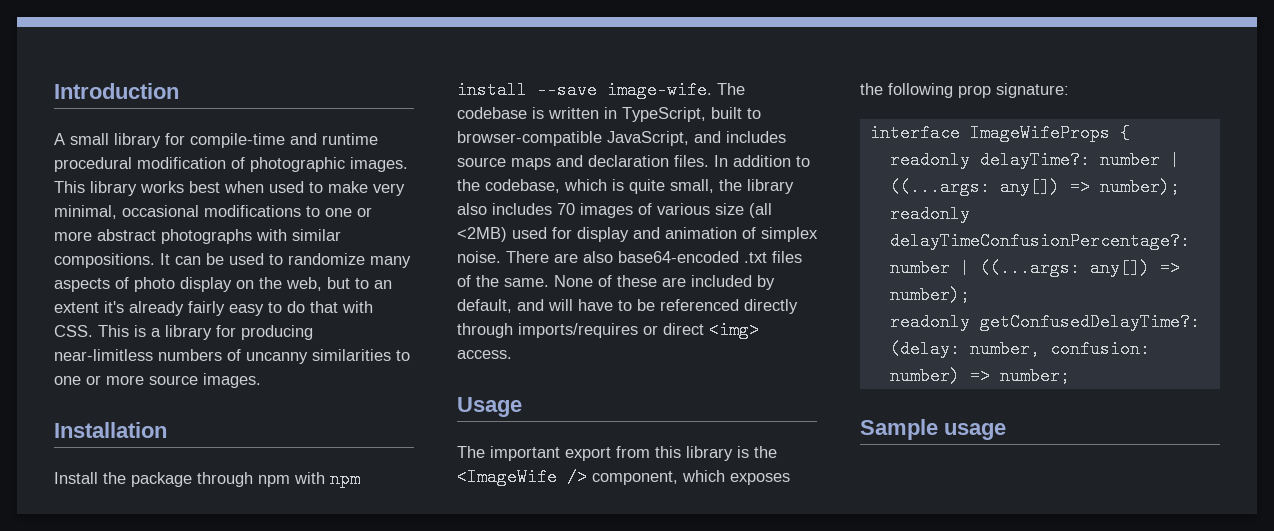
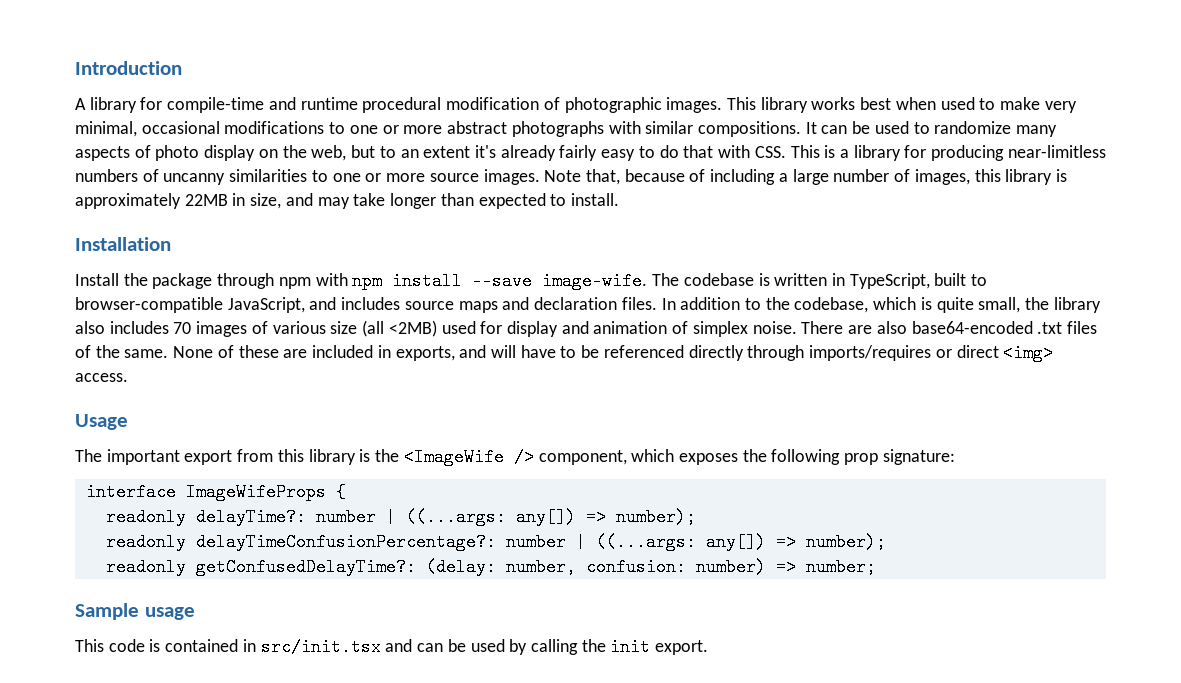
- A small library for compile-time and runtime procedural modification of photographic images.
+ A library for compile-time and runtime procedural modification of photographic images.
+ Note that, because of including a large number of images, this library is approximately 22MB in size, and may take longer than expected to install.
- None of these are included by default, and will have to be referenced directly through imports/requires or direct <img> access.
+ None of these are included in exports, and will have to be referenced directly through imports/requires or direct <img> access.
+ This code is contained in src/init.tsx and can be used by calling the init export.

